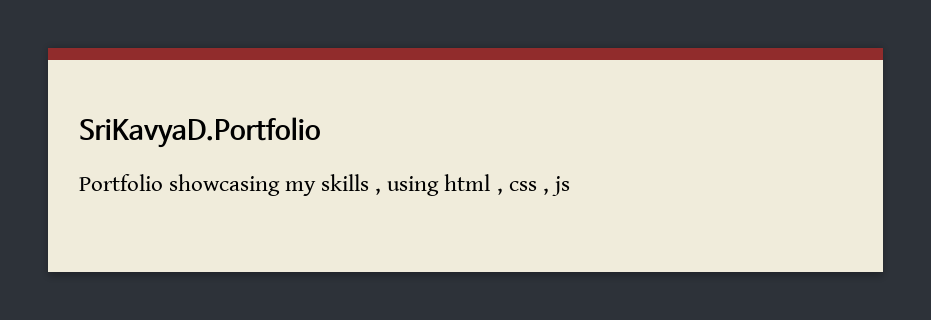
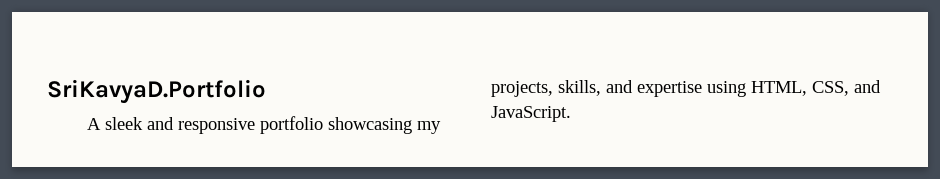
- Portfolio showcasing my skills , using html , css , js
+ A sleek and responsive portfolio showcasing my projects, skills, and expertise using HTML, CSS, and JavaScript.

